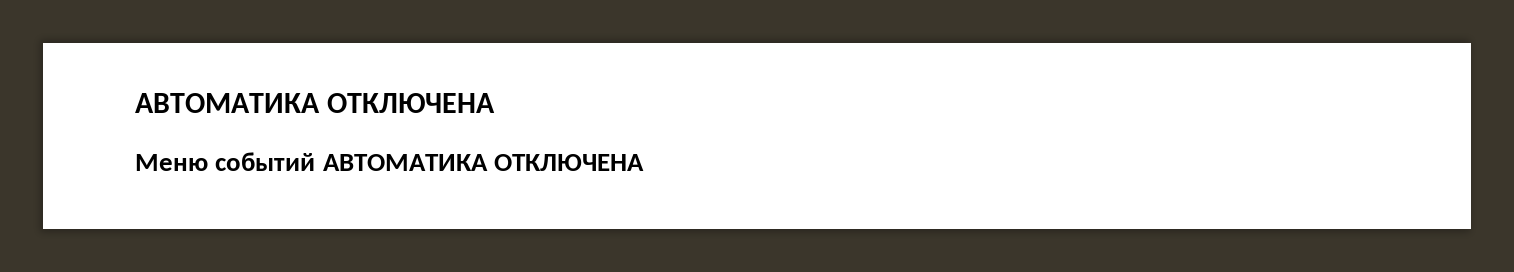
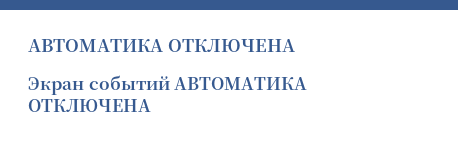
- Меню событий АВТОМАТИКА ОТКЛЮЧЕНА
+ Экран событий АВТОМАТИКА ОТКЛЮЧЕНА

